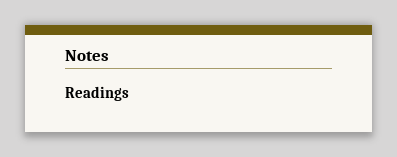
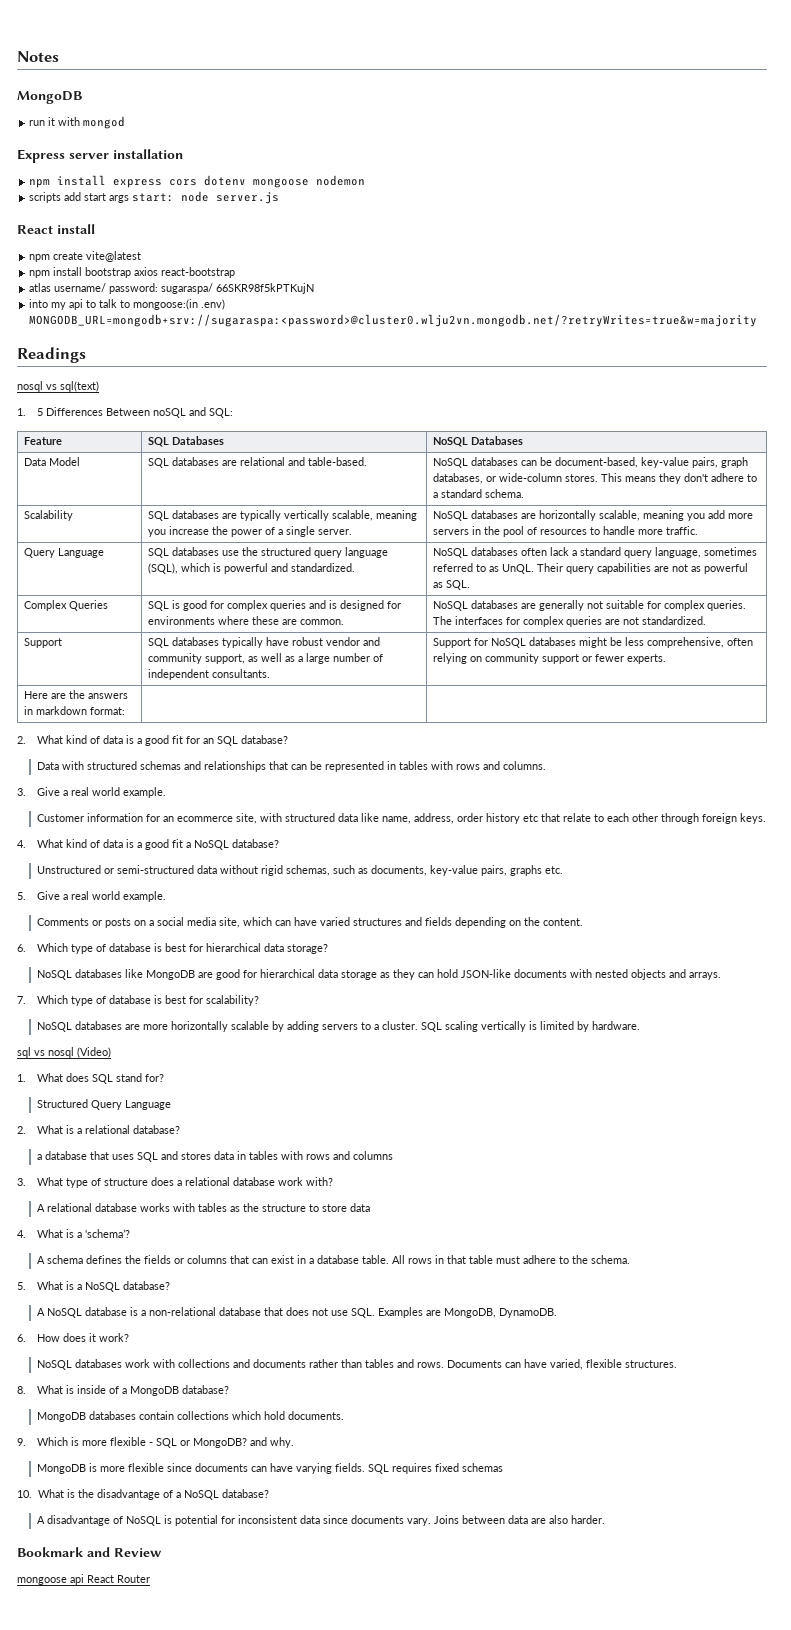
  Notes
+ MongoDB
+ run it with mongod
+ Express server installation
+ npm install express cors dotenv mongoose nodemon
+ scripts add start args start: node server.js
+ React install
+ npm create vite@latest
+ npm install bootstrap axios react-bootstrap
+ atlas username/ password: sugaraspa/ 66SKR98f5kPTKujN
+ into my api to talk to mongoose:(in .env) MONGODB_URL=mongodb+srv://sugaraspa:<password>@cluster0.wlju2vn.mongodb.net/?retryWrites=true&w=majority
  Readings
+ nosql vs sql(text)
+ 1. 5 Differences Between noSQL and SQL:
+ Feature | SQL Databases | NoSQL Databases
+ Data Model | SQL databases are relational and table-based. | NoSQL databases can be document-based, key-value pairs, graph databases, or wide-column stores. This means they don't adhere to a standard schema.
+ Scalability | SQL databases are typically vertically scalable, meaning you increase the power of a single server. | NoSQL databases are horizontally scalable, meaning you add more servers in the pool of resources to handle more traffic.
+ Query Language | SQL databases use the structured query language (SQL), which is powerful and standardized. | NoSQL databases often lack a standard query language, sometimes referred to as UnQL. Their query capabilities are not as powerful as SQL.
+ Complex Queries | SQL is good for complex queries and is designed for environments where these are common. | NoSQL databases are generally not suitable for complex queries. The interfaces for complex queries are not standardized.
+ Support | SQL databases typically have robust vendor and community support, as well as a large number of independent consultants. | Support for NoSQL databases might be less comprehensive, often relying on community support or fewer experts.
+ Here are the answers in markdown format: | |
+ 2. What kind of data is a good fit for an SQL database?
+ Data with structured schemas and relationships that can be represented in tables with rows and columns.
+ 3. Give a real world example.
+ Customer information for an ecommerce site, with structured data like name, address, order history etc that relate to each other through foreign keys.
+ 4. What kind of data is a good fit a NoSQL database?
+ Unstructured or semi-structured data without rigid schemas, such as documents, key-value pairs, graphs etc.
+ 5. Give a real world example.
+ Comments or posts on a social media site, which can have varied structures and fields depending on the content.
+ 6. Which type of database is best for hierarchical data storage?
+ NoSQL databases like MongoDB are good for hierarchical data storage as they can hold JSON-like documents with nested objects and arrays.
+ 7. Which type of database is best for scalability?
+ NoSQL databases are more horizontally scalable by adding servers to a cluster. SQL scaling vertically is limited by hardware.
+ sql vs nosql (Video)
+ 1. What does SQL stand for?
+ Structured Query Language
+ 2. What is a relational database?
+ a database that uses SQL and stores data in tables with rows and columns
+ 3. What type of structure does a relational database work with?
+ A relational database works with tables as the structure to store data
+ 4. What is a ‘schema’?
+ A schema defines the fields or columns that can exist in a database table. All rows in that table must adhere to the schema.
+ 5. What is a NoSQL database?
+ A NoSQL database is a non-relational database that does not use SQL. Examples are MongoDB, DynamoDB.
+ 6. How does it work?
+ NoSQL databases work with collections and documents rather than tables and rows. Documents can have varied, flexible structures.
+ 8. What is inside of a MongoDB database?
+ MongoDB databases contain collections which hold documents.
+ 9. Which is more flexible - SQL or MongoDB? and why.
+ MongoDB is more flexible since documents can have varying fields. SQL requires fixed schemas
+ 10. What is the disadvantage of a NoSQL database?
+ A disadvantage of NoSQL is potential for inconsistent data since documents vary. Joins between data are also harder.
+ Bookmark and Review
+ mongoose api React Router

